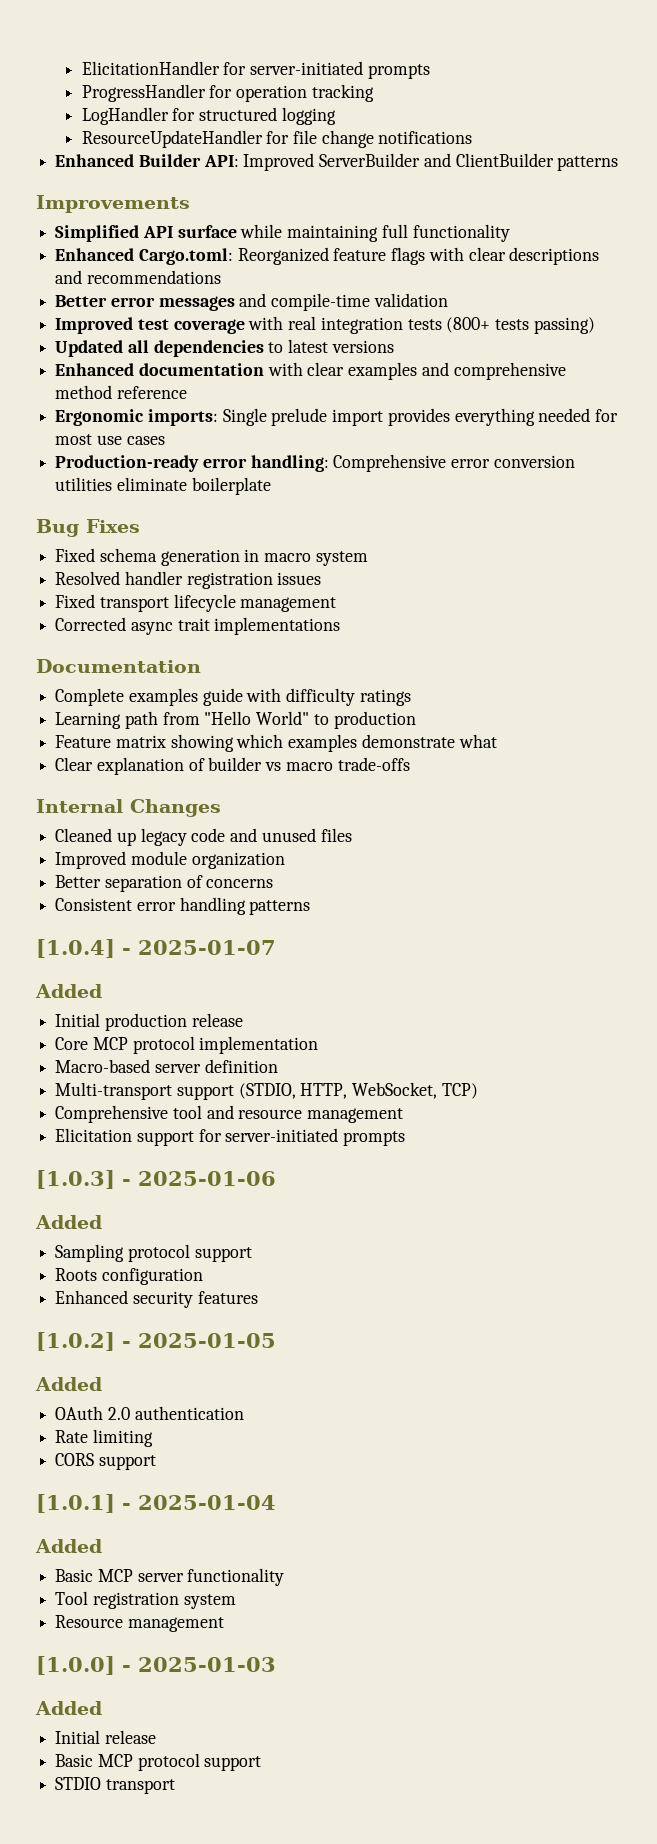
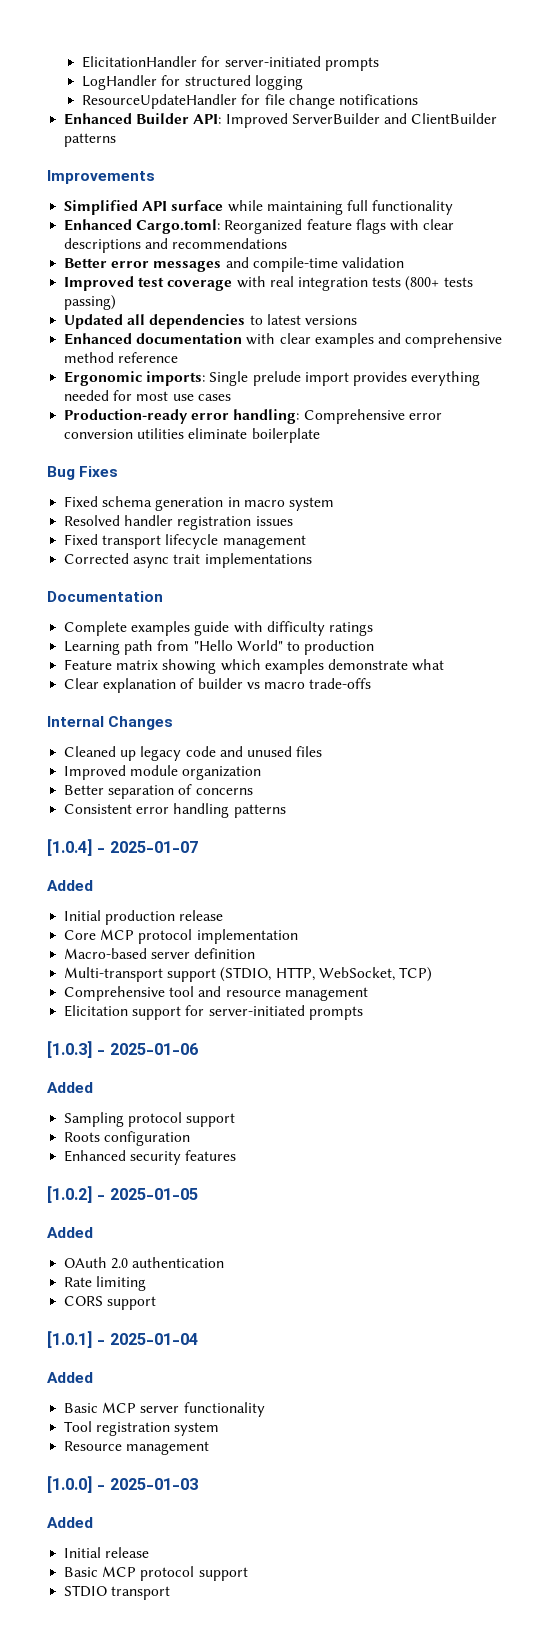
- ProgressHandler for operation tracking

